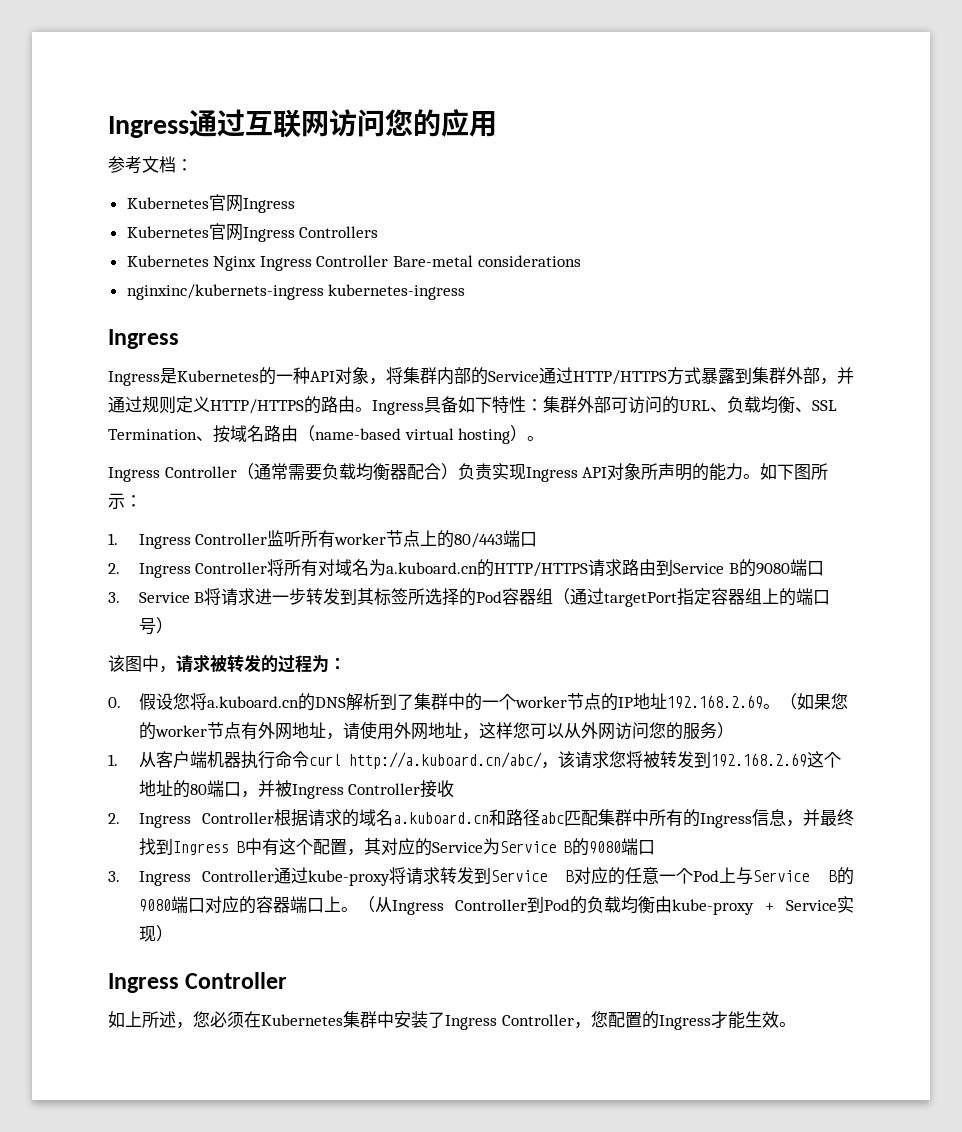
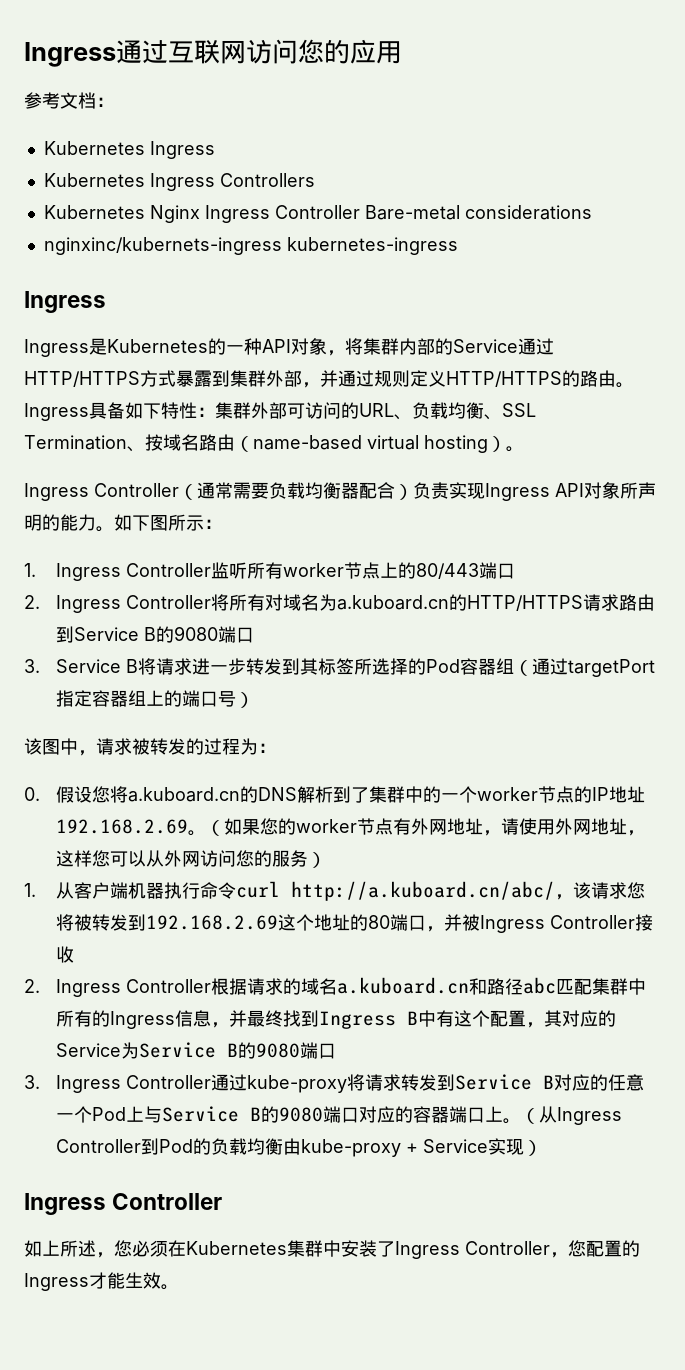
  参考文档：
- Kubernetes官网Ingress
+ Kubernetes Ingress
- Kubernetes官网Ingress Controllers
+ Kubernetes Ingress Controllers

